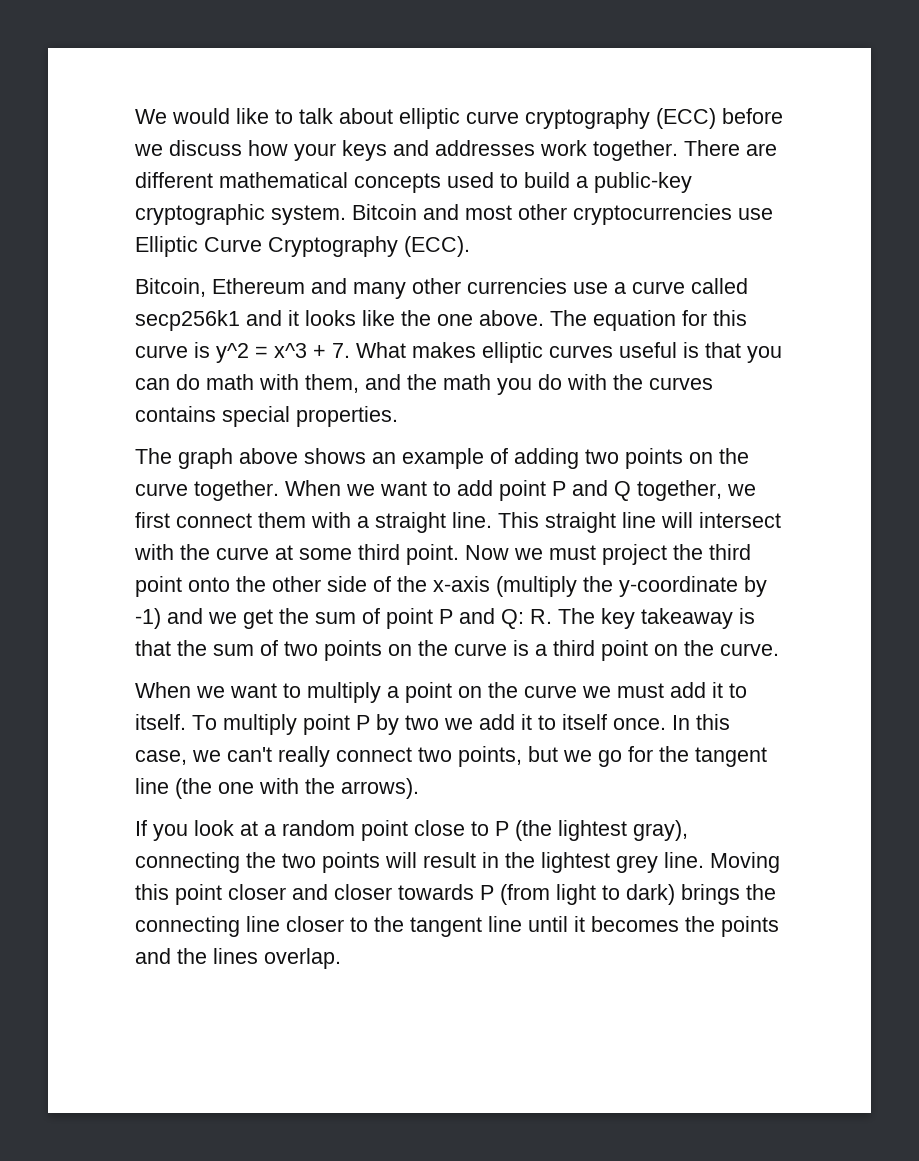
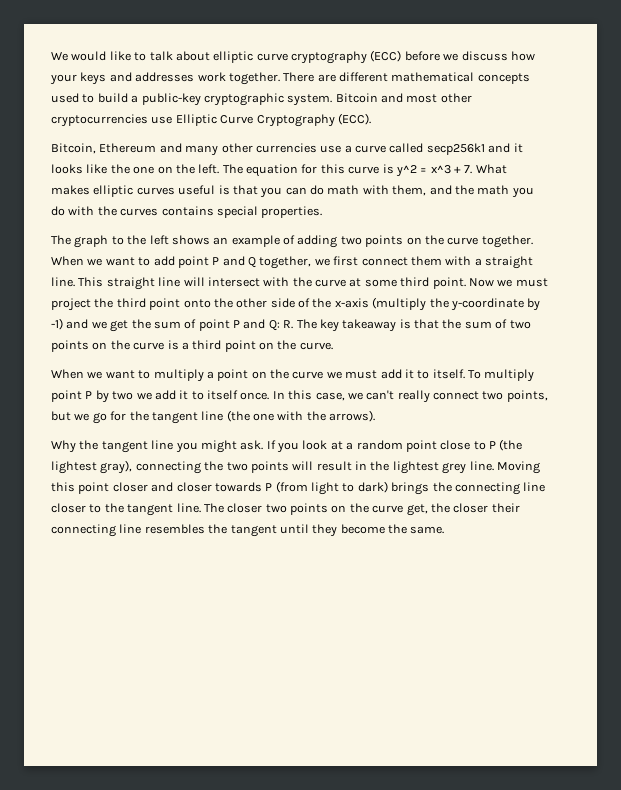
- Bitcoin, Ethereum and many other currencies use a curve called secp256k1 and it looks like the one above.
+ Bitcoin, Ethereum and many other currencies use a curve called secp256k1 and it looks like the one on the left.
- The graph above shows an example of adding two points on the curve together.
+ The graph to the left shows an example of adding two points on the curve together.
+ Why the tangent line you might ask.
- Moving this point closer and closer towards P (from light to dark) brings the connecting line closer to the tangent line until it becomes the points and the lines overlap.
+ Moving this point closer and closer towards P (from light to dark) brings the connecting line closer to the tangent line. The closer two points on the curve get, the closer their connecting line resembles the tangent until they become the same.

